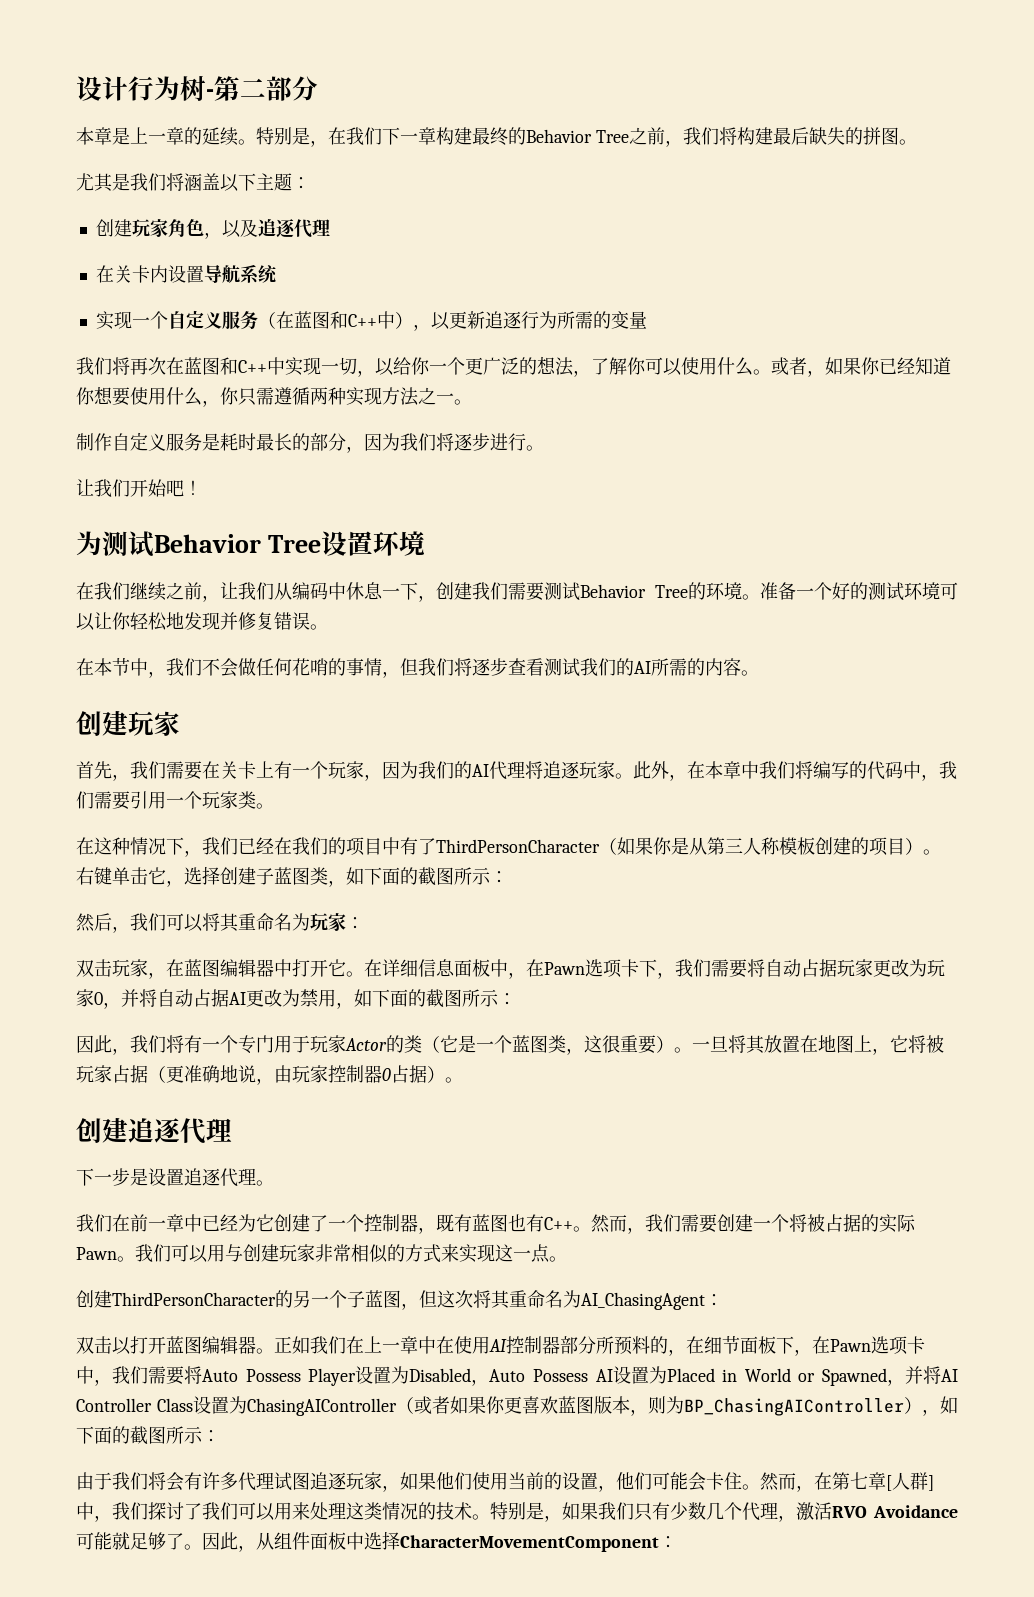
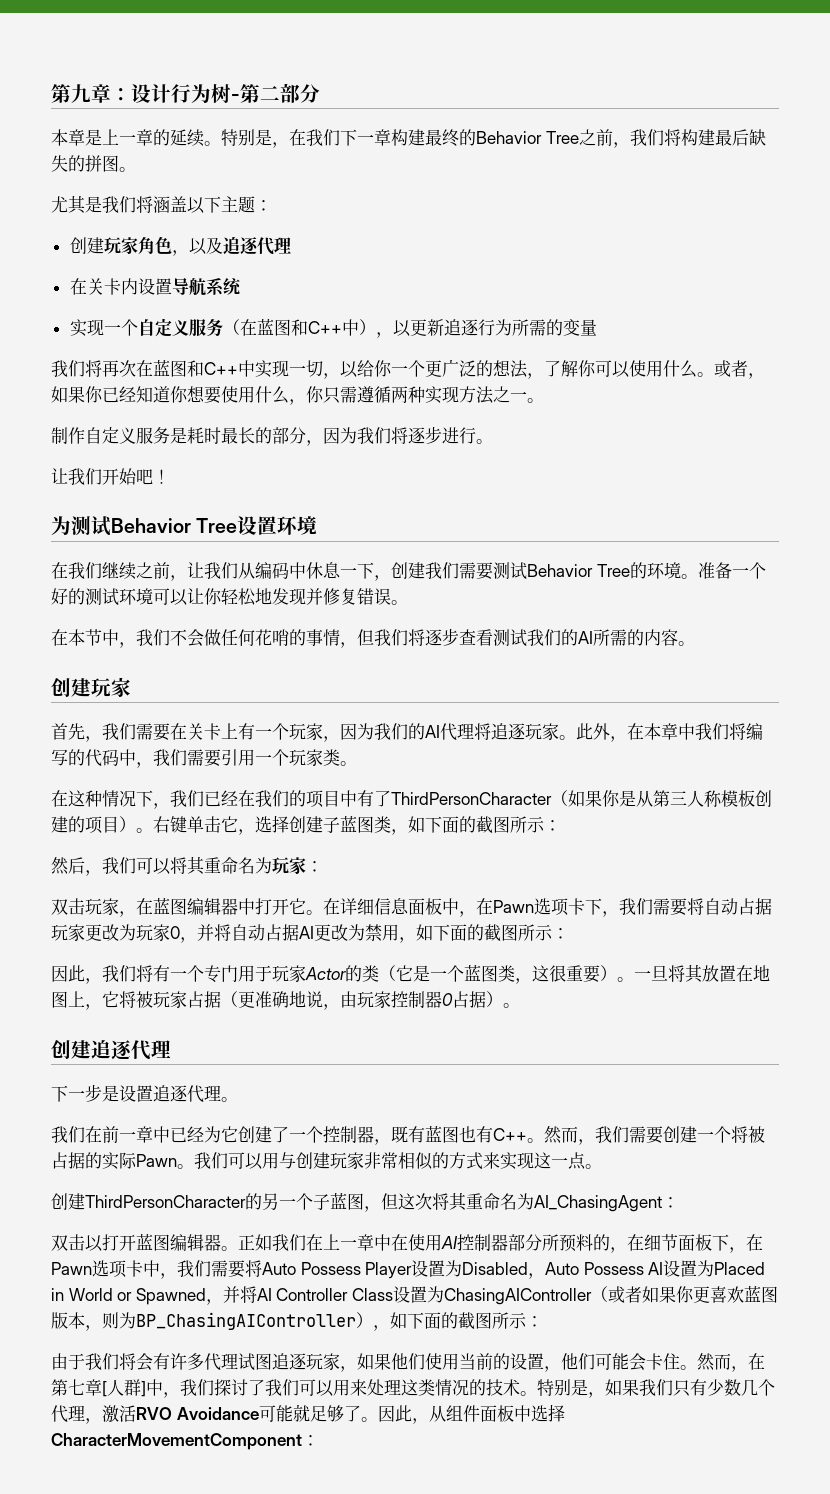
- 设计行为树-第二部分
+ 第九章：设计行为树-第二部分

